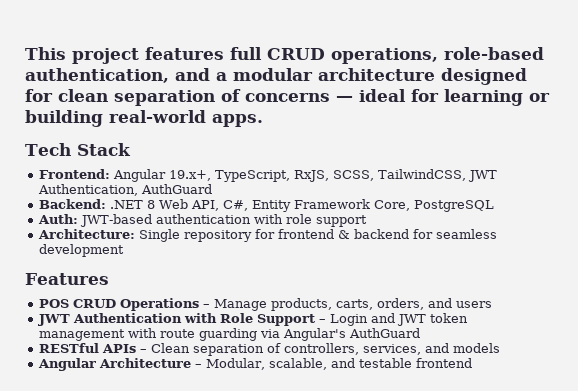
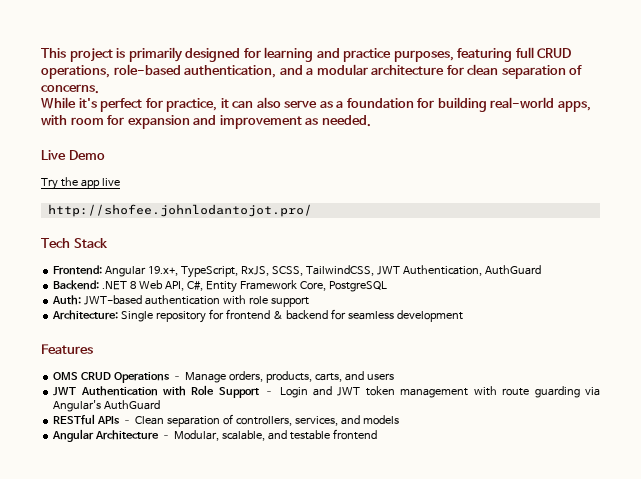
- This project features full CRUD operations, role-based authentication, and a modular architecture designed for clean separation of concerns — ideal for learning or building real-world apps.
+ This project is primarily designed for learning and practice purposes, featuring full CRUD operations, role-based authentication, and a modular architecture for clean separation of concerns.
+ While it's perfect for practice, it can also serve as a foundation for building real-world apps, with room for expansion and improvement as needed.
+ Live Demo
+ Try the app live
+ http://shofee.johnlodantojot.pro/
- POS CRUD Operations – Manage products, carts, orders, and users
+ OMS CRUD Operations – Manage orders, products, carts, and users

